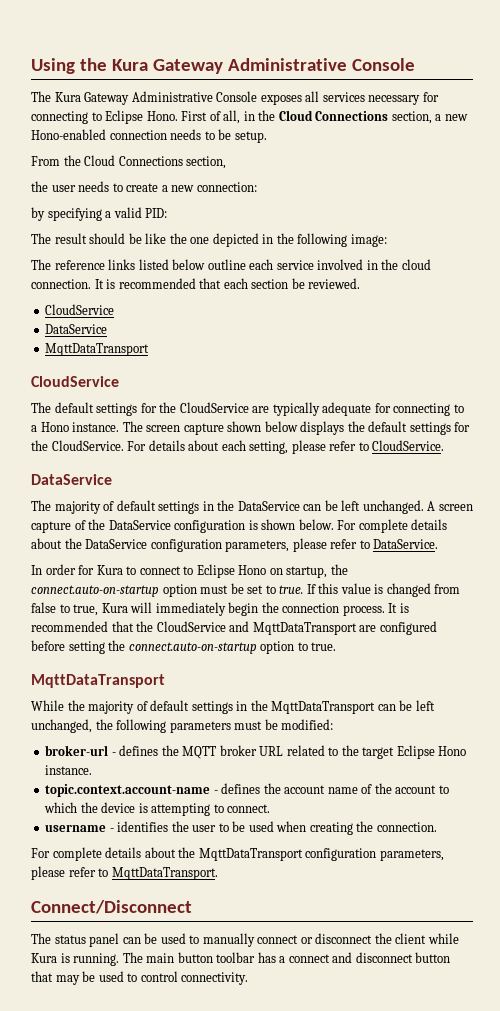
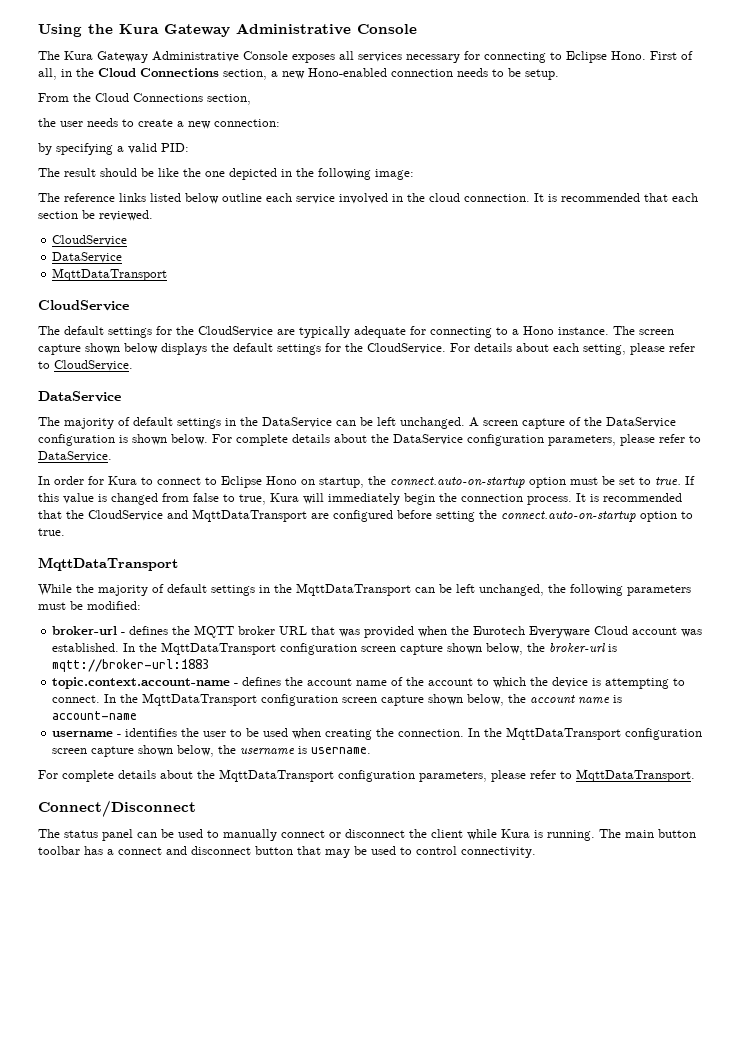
- broker-url - defines the MQTT broker URL related to the target Eclipse Hono instance.
+ broker-url - defines the MQTT broker URL that was provided when the Eurotech Everyware Cloud account was established. In the MqttDataTransport configuration screen capture shown below, the broker-url is mqtt://broker-url:1883
+ In the MqttDataTransport configuration screen capture shown below, the account name is account-name
+ In the MqttDataTransport configuration screen capture shown below, the username is username.

